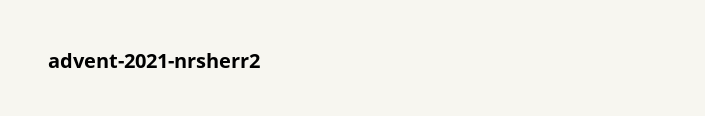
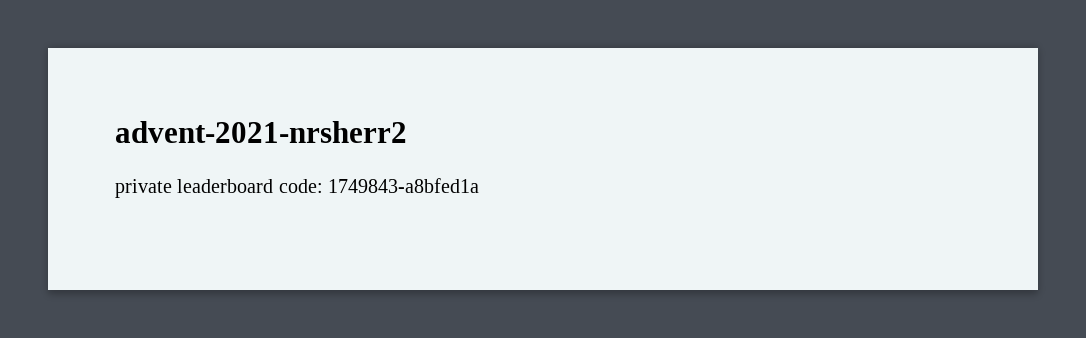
+ private leaderboard code: 1749843-a8bfed1a

